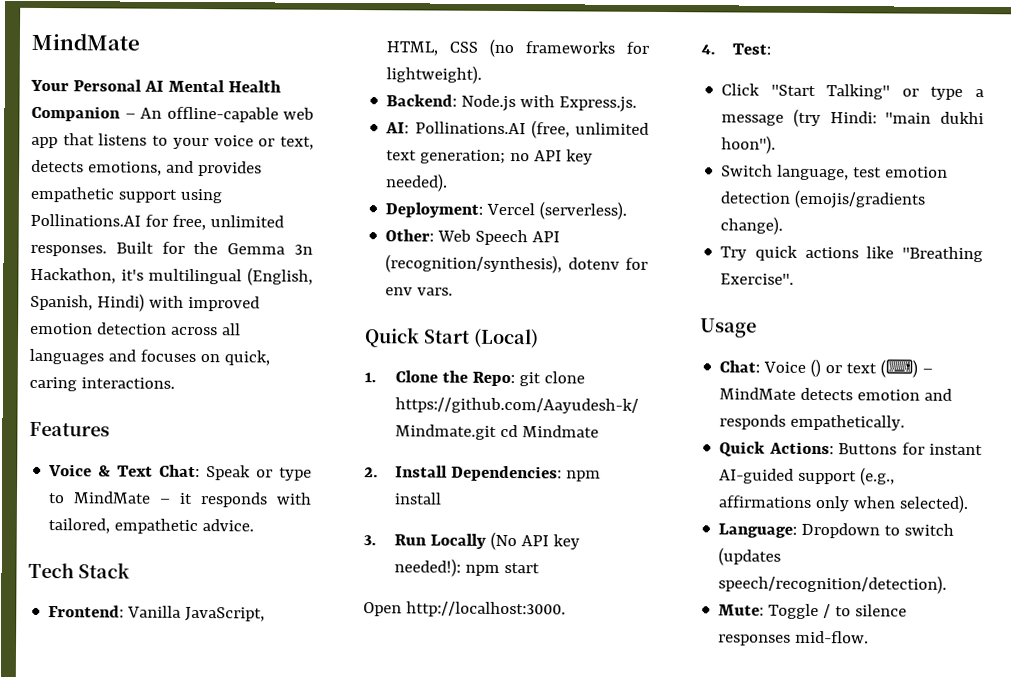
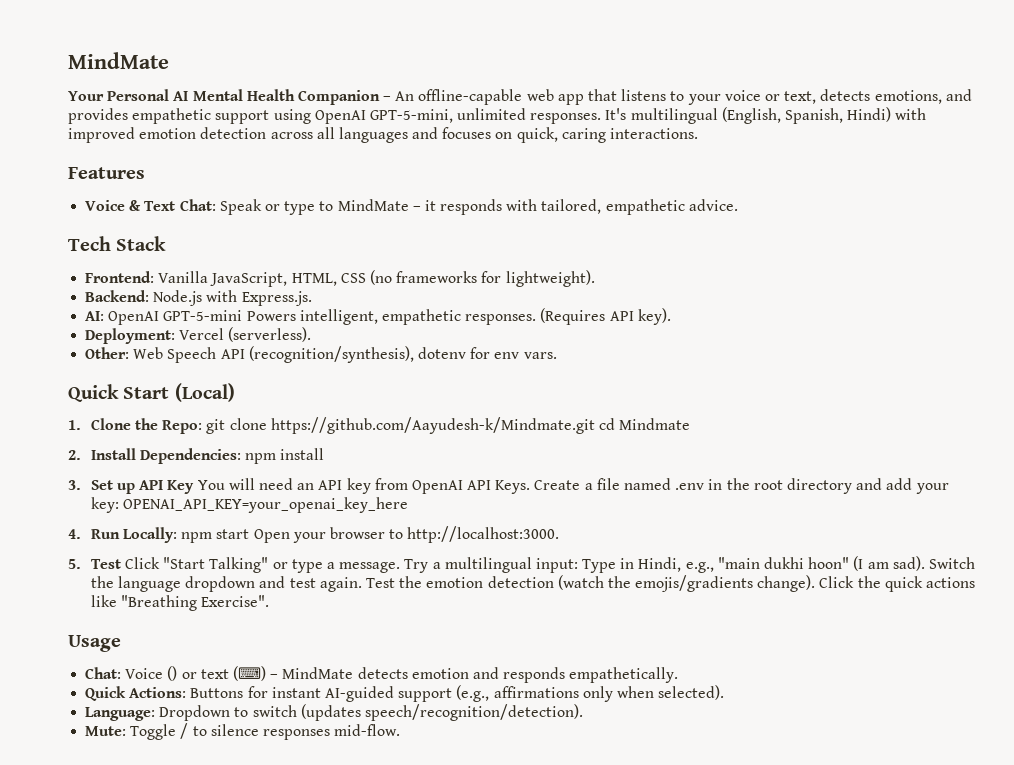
- Your Personal AI Mental Health Companion – An offline-capable web app that listens to your voice or text, detects emotions, and provides empathetic support using Pollinations.AI for free, unlimited responses. Built for the Gemma 3n Hackathon, it's multilingual (English, Spanish, Hindi) with improved emotion detection across all languages and focuses on quick, caring interactions.
+ Your Personal AI Mental Health Companion – An offline-capable web app that listens to your voice or text, detects emotions, and provides empathetic support using OpenAI GPT-5-mini, unlimited responses. It's multilingual (English, Spanish, Hindi) with improved emotion detection across all languages and focuses on quick, caring interactions.
- AI: Pollinations.AI (free, unlimited text generation; no API key needed).
+ AI: OpenAI GPT-5-mini Powers intelligent, empathetic responses. (Requires API key).
- 3. Run Locally (No API key needed!): npm start
- Open http://localhost:3000.
+ 3. Set up API Key You will need an API key from OpenAI API Keys. Create a file named .env in the root directory and add your key: OPENAI_API_KEY=your_openai_key_here
+ 4. Run Locally: npm start Open your browser to http://localhost:3000.
- 4. Test:
- Click "Start Talking" or type a message (try Hindi: "main dukhi hoon").
- Switch language, test emotion detection (emojis/gradients change).
- Try quick actions like "Breathing Exercise".
+ 5. Test Click "Start Talking" or type a message. Try a multilingual input: Type in Hindi, e.g., "main dukhi hoon" (I am sad). Switch the language dropdown and test again. Test the emotion detection (watch the emojis/gradients change). Click the quick actions like "Breathing Exercise".

